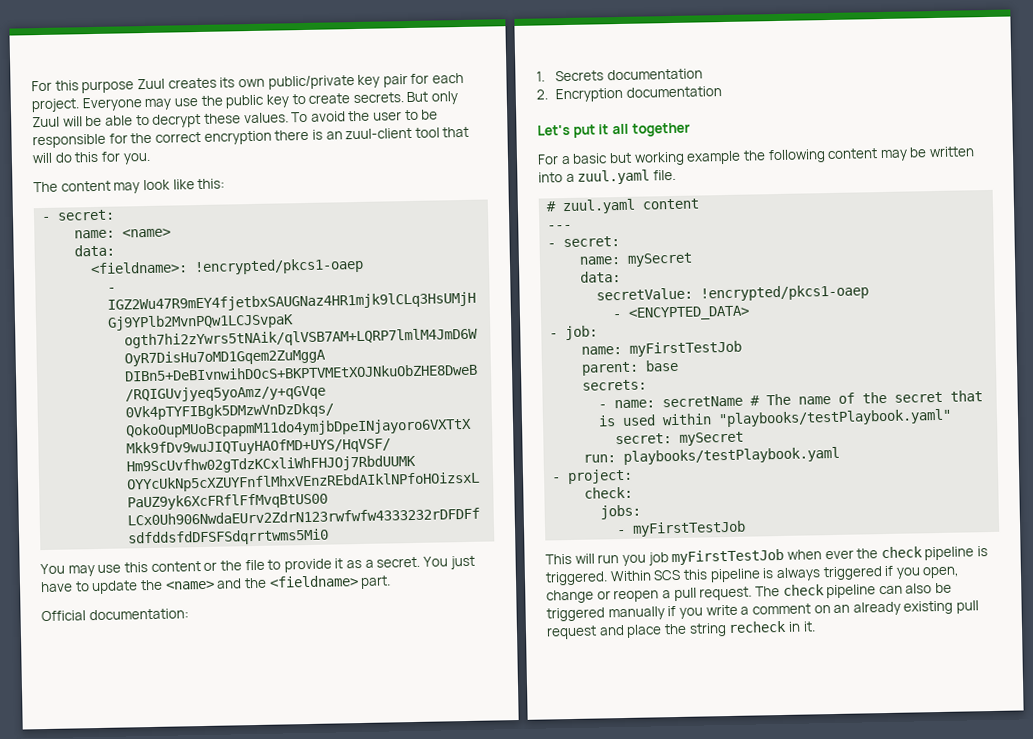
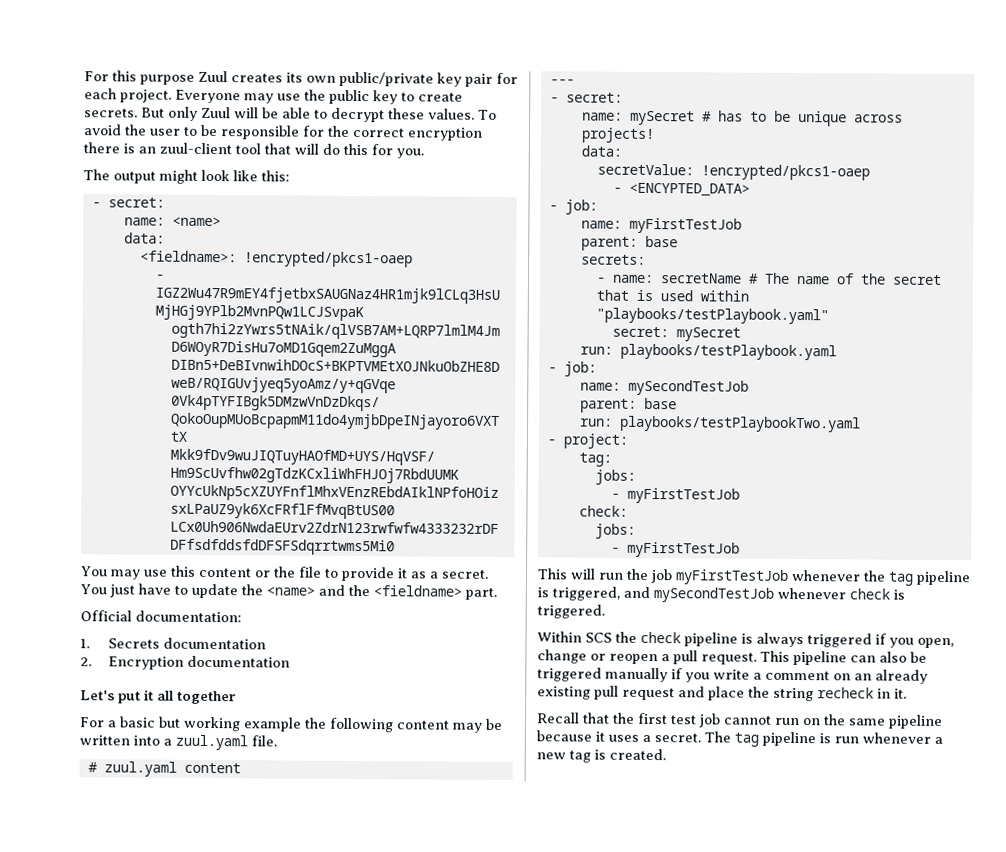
- The content may look like this:
+ The output might look like this:
- name: mySecret
+ name: mySecret # has to be unique across projects!
  run: playbooks/testPlaybook.yaml
+ - job:
+ name: mySecondTestJob
+ parent: base
+ run: playbooks/testPlaybookTwo.yaml
  - project:
+ tag:
+ jobs:
+ - myFirstTestJob
- This will run you job myFirstTestJob when ever the check pipeline is triggered. Within SCS this pipeline is always triggered if you open, change or reopen a pull request.
+ This will run the job myFirstTestJob whenever the tag pipeline is triggered, and mySecondTestJob whenever check is triggered.
+ Within SCS the check pipeline is always triggered if you open, change or reopen a pull request.
- The check pipeline can also be triggered manually if you write a comment on an already existing pull request and place the string recheck in it.
+ This pipeline can also be triggered manually if you write a comment on an already existing pull request and place the string recheck in it.
+ Recall that the first test job cannot run on the same pipeline because it uses a secret. The tag pipeline is run whenever a new tag is created.

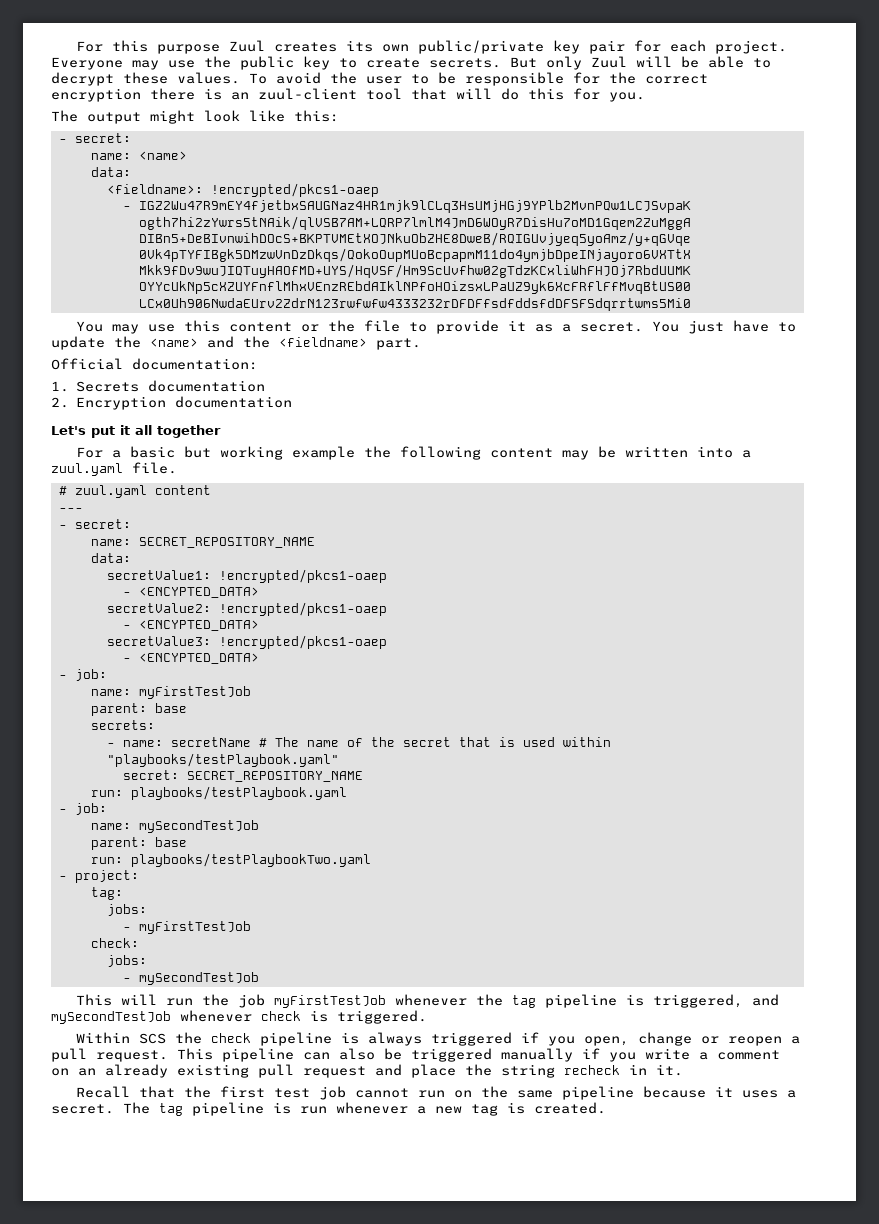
- name: mySecret # has to be unique across projects!
+ name: SECRET_REPOSITORY_NAME
  data:
- secretValue: !encrypted/pkcs1-oaep
+ secretValue1: !encrypted/pkcs1-oaep
+ - <ENCYPTED_DATA>
+ secretValue2: !encrypted/pkcs1-oaep
+ - <ENCYPTED_DATA>
+ secretValue3: !encrypted/pkcs1-oaep
- secret: mySecret
+ secret: SECRET_REPOSITORY_NAME
  check:
  jobs:
- - myFirstTestJob
+ - mySecondTestJob

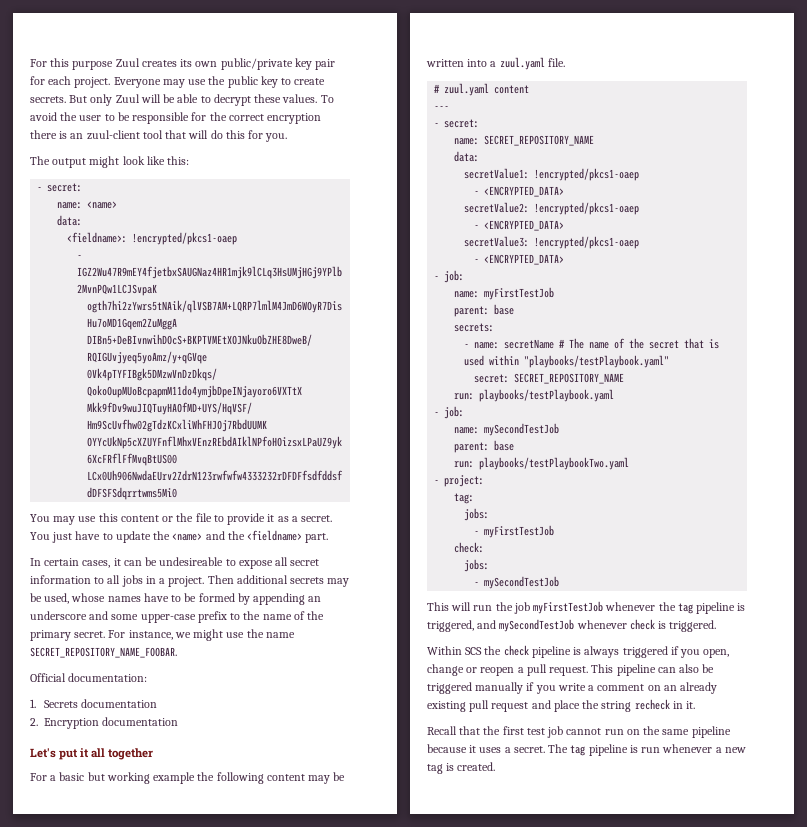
+ In certain cases, it can be undesireable to expose all secret information to all jobs in a project. Then additional secrets may be used, whose names have to be formed by appending an underscore and some upper-case prefix to the name of the primary secret. For instance, we might use the name SECRET_REPOSITORY_NAME_FOOBAR.
  secretValue1: !encrypted/pkcs1-oaep
- - <ENCYPTED_DATA>
+ - <ENCRYPTED_DATA>
  secretValue2: !encrypted/pkcs1-oaep
- - <ENCYPTED_DATA>
+ - <ENCRYPTED_DATA>
  secretValue3: !encrypted/pkcs1-oaep
- - <ENCYPTED_DATA>
+ - <ENCRYPTED_DATA>

